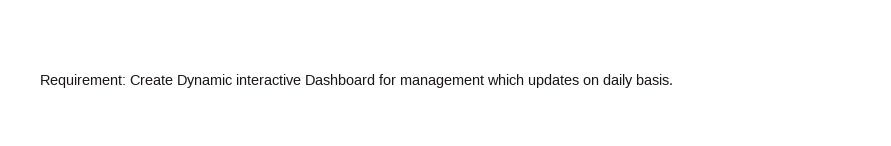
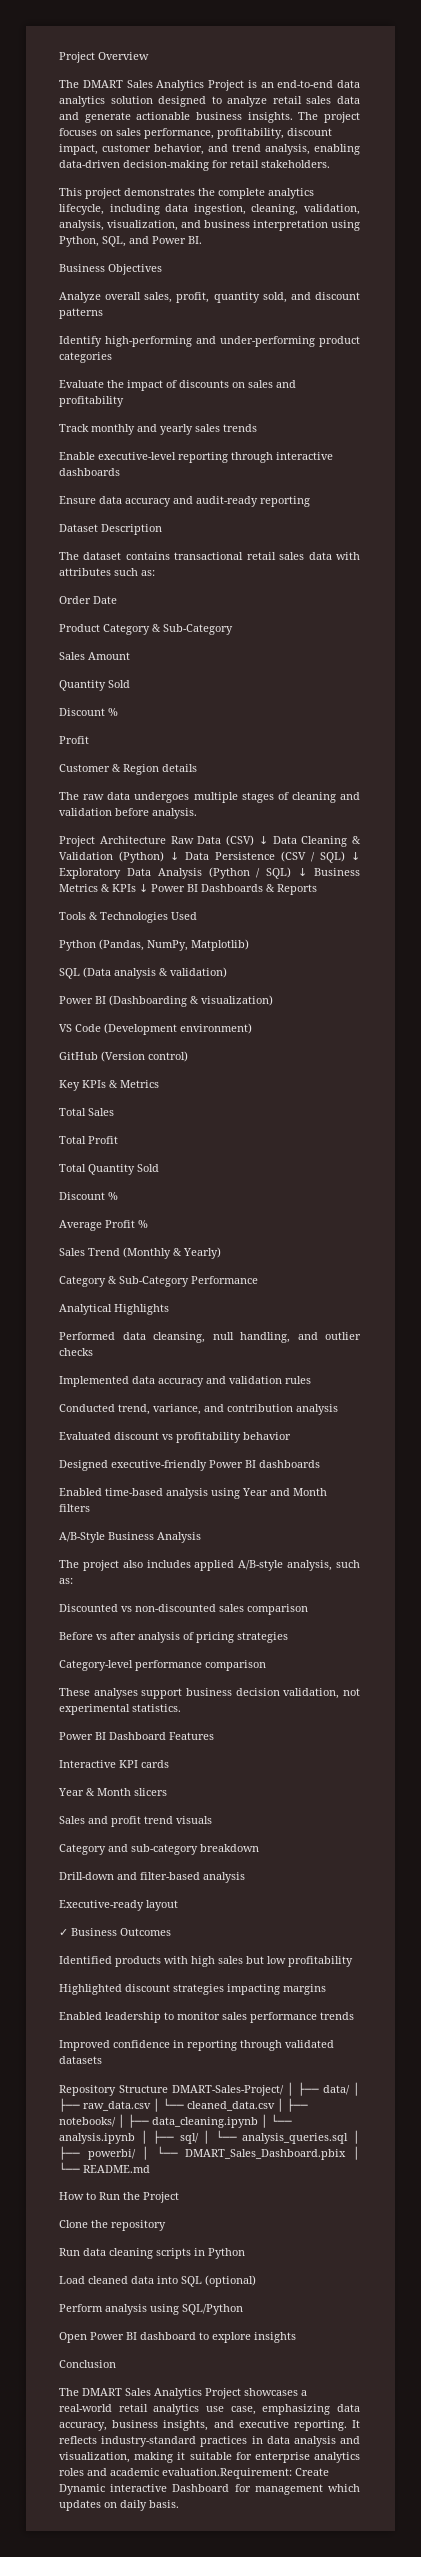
- Requirement: Create Dynamic interactive Dashboard for management which updates on daily basis.
+ Project Overview
+ The DMART Sales Analytics Project is an end-to-end data analytics solution designed to analyze retail sales data and generate actionable business insights. The project focuses on sales performance, profitability, discount impact, customer behavior, and trend analysis, enabling data-driven decision-making for retail stakeholders.
+ This project demonstrates the complete analytics lifecycle, including data ingestion, cleaning, validation, analysis, visualization, and business interpretation using Python, SQL, and Power BI.
+ Business Objectives
+ Analyze overall sales, profit, quantity sold, and discount patterns
+ Identify high-performing and under-performing product categories
+ Evaluate the impact of discounts on sales and profitability
+ Track monthly and yearly sales trends
+ Enable executive-level reporting through interactive dashboards
+ Ensure data accuracy and audit-ready reporting
+ Dataset Description
+ The dataset contains transactional retail sales data with attributes such as:
+ Order Date
+ Product Category & Sub-Category
+ Sales Amount
+ Quantity Sold
+ Discount %
+ Profit
+ Customer & Region details
+ The raw data undergoes multiple stages of cleaning and validation before analysis.
+ Project Architecture Raw Data (CSV) ↓ Data Cleaning & Validation (Python) ↓ Data Persistence (CSV / SQL) ↓ Exploratory Data Analysis (Python / SQL) ↓ Business Metrics & KPIs ↓ Power BI Dashboards & Reports
+ Tools & Technologies Used
+ Python (Pandas, NumPy, Matplotlib)
+ SQL (Data analysis & validation)
+ Power BI (Dashboarding & visualization)
+ VS Code (Development environment)
+ GitHub (Version control)
+ Key KPIs & Metrics
+ Total Sales
+ Total Profit
+ Total Quantity Sold
+ Discount %
+ Average Profit %
+ Sales Trend (Monthly & Yearly)
+ Category & Sub-Category Performance
+ Analytical Highlights
+ Performed data cleansing, null handling, and outlier checks
+ Implemented data accuracy and validation rules
+ Conducted trend, variance, and contribution analysis
+ Evaluated discount vs profitability behavior
+ Designed executive-friendly Power BI dashboards
+ Enabled time-based analysis using Year and Month filters
+ A/B-Style Business Analysis
+ The project also includes applied A/B-style analysis, such as:
+ Discounted vs non-discounted sales comparison
+ Before vs after analysis of pricing strategies
+ Category-level performance comparison
+ These analyses support business decision validation, not experimental statistics.
+ Power BI Dashboard Features
+ Interactive KPI cards
+ Year & Month slicers
+ Sales and profit trend visuals
+ Category and sub-category breakdown
+ Drill-down and filter-based analysis
+ Executive-ready layout
+ ✓ Business Outcomes
+ Identified products with high sales but low profitability
+ Highlighted discount strategies impacting margins
+ Enabled leadership to monitor sales performance trends
+ Improved confidence in reporting through validated datasets
+ Repository Structure DMART-Sales-Project/ │ ├── data/ │ ├── raw_data.csv │ └── cleaned_data.csv │ ├── notebooks/ │ ├── data_cleaning.ipynb │ └── analysis.ipynb │ ├── sql/ │ └── analysis_queries.sql │ ├── powerbi/ │ └── DMART_Sales_Dashboard.pbix │ └── README.md
+ How to Run the Project
+ Clone the repository
+ Run data cleaning scripts in Python
+ Load cleaned data into SQL (optional)
+ Perform analysis using SQL/Python
+ Open Power BI dashboard to explore insights
+ Conclusion
+ The DMART Sales Analytics Project showcases a real-world retail analytics use case, emphasizing data accuracy, business insights, and executive reporting. It reflects industry-standard practices in data analysis and visualization, making it suitable for enterprise analytics roles and academic evaluation.Requirement: Create Dynamic interactive Dashboard for management which updates on daily basis.

